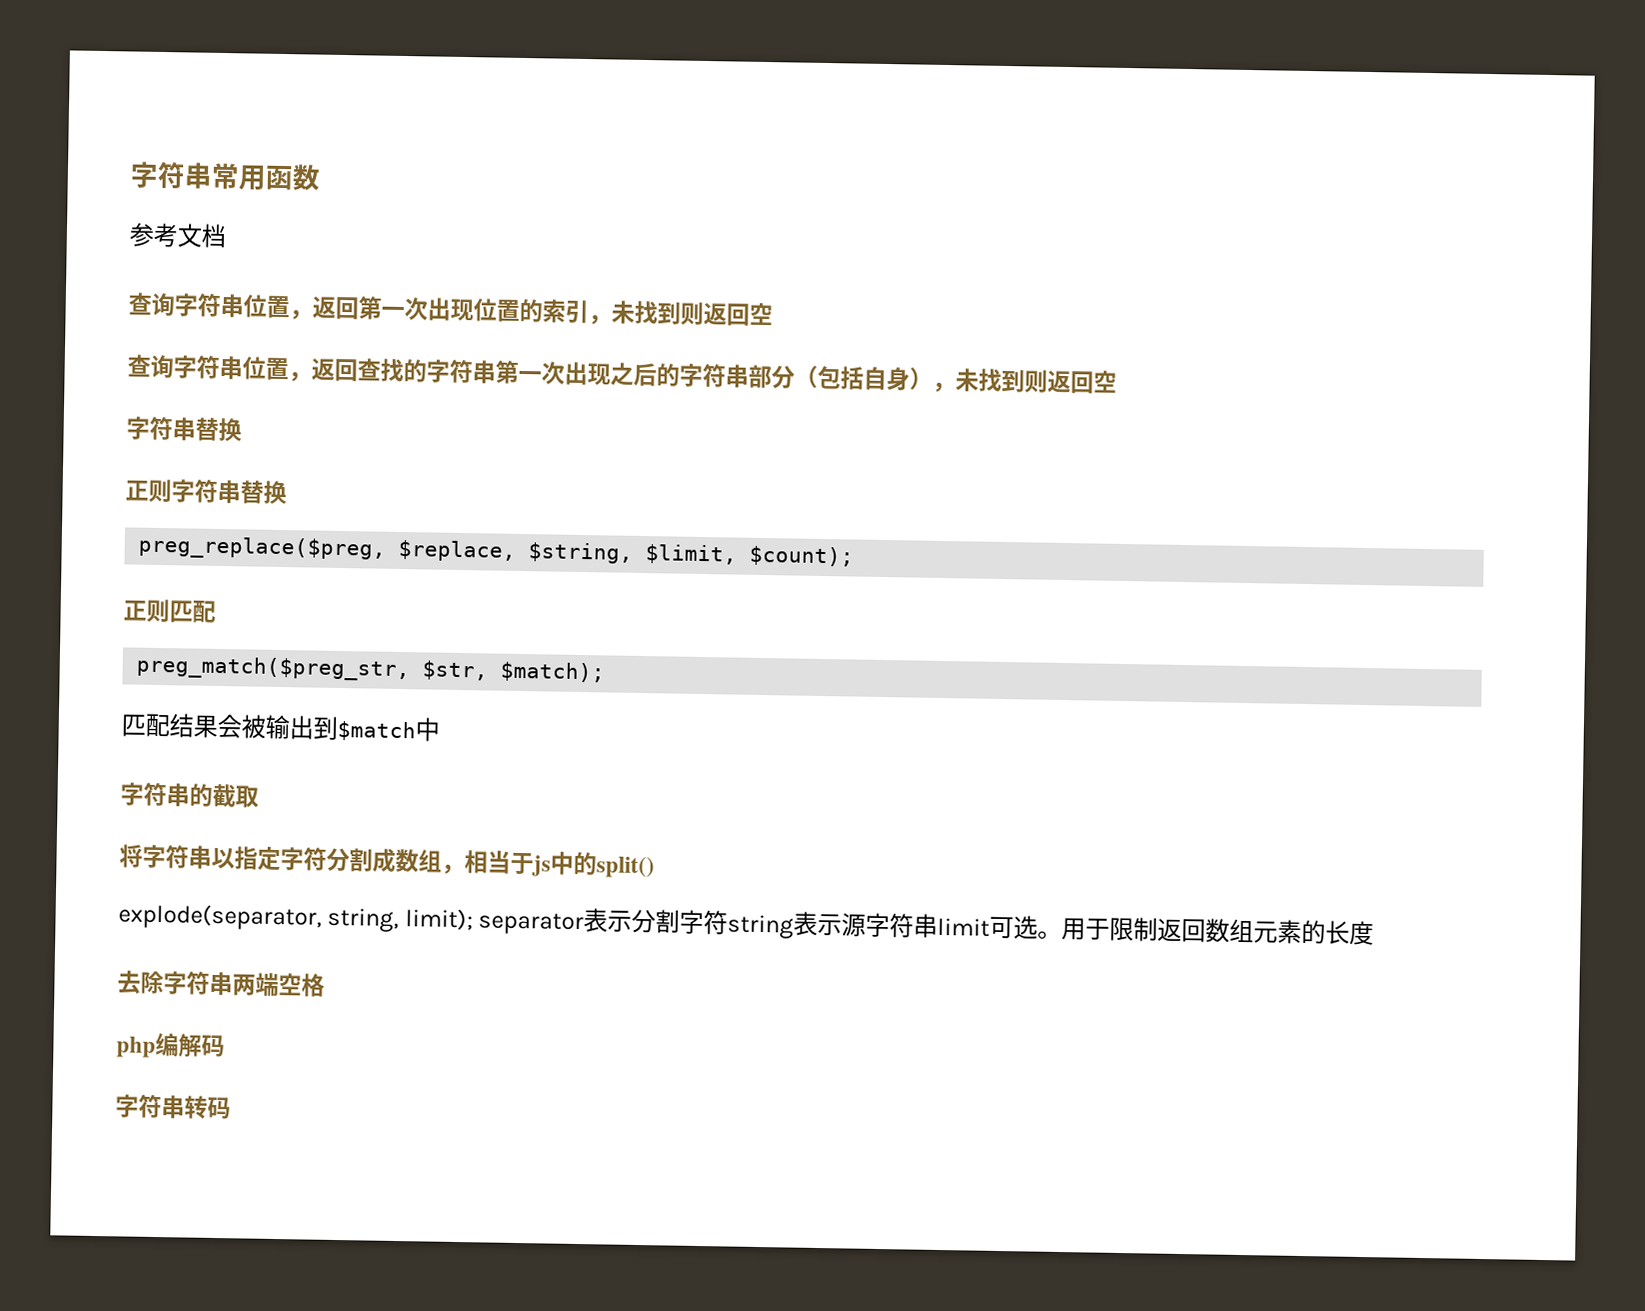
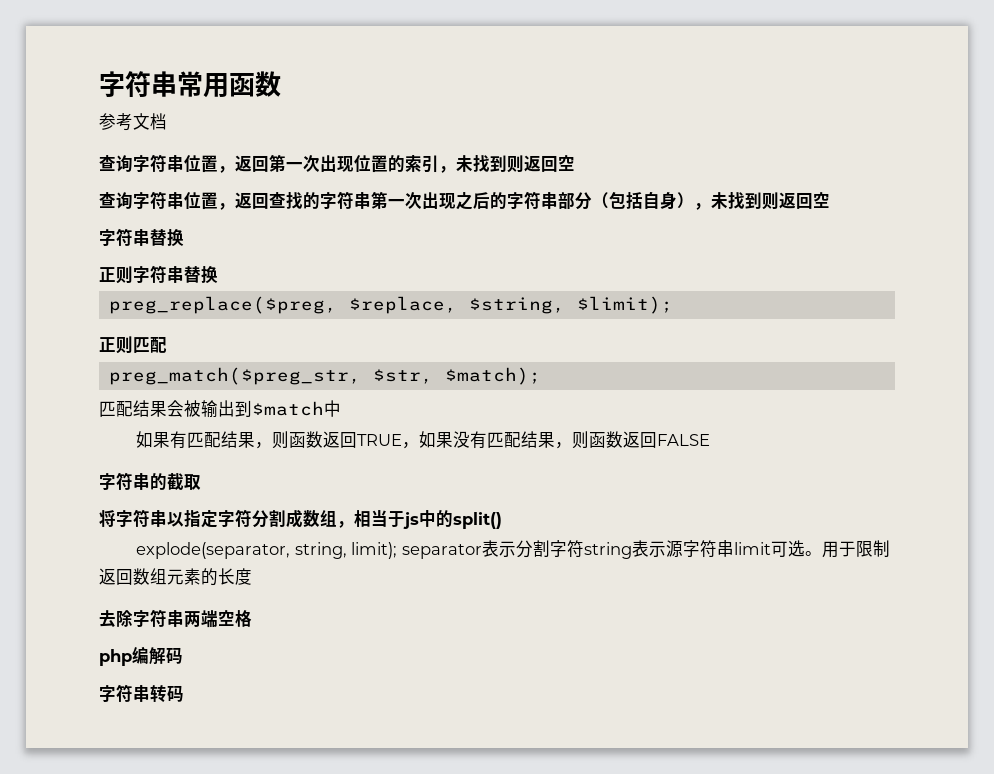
- preg_replace($preg, $replace, $string, $limit, $count);
+ preg_replace($preg, $replace, $string, $limit);
+ 如果有匹配结果，则函数返回TRUE，如果没有匹配结果，则函数返回FALSE

